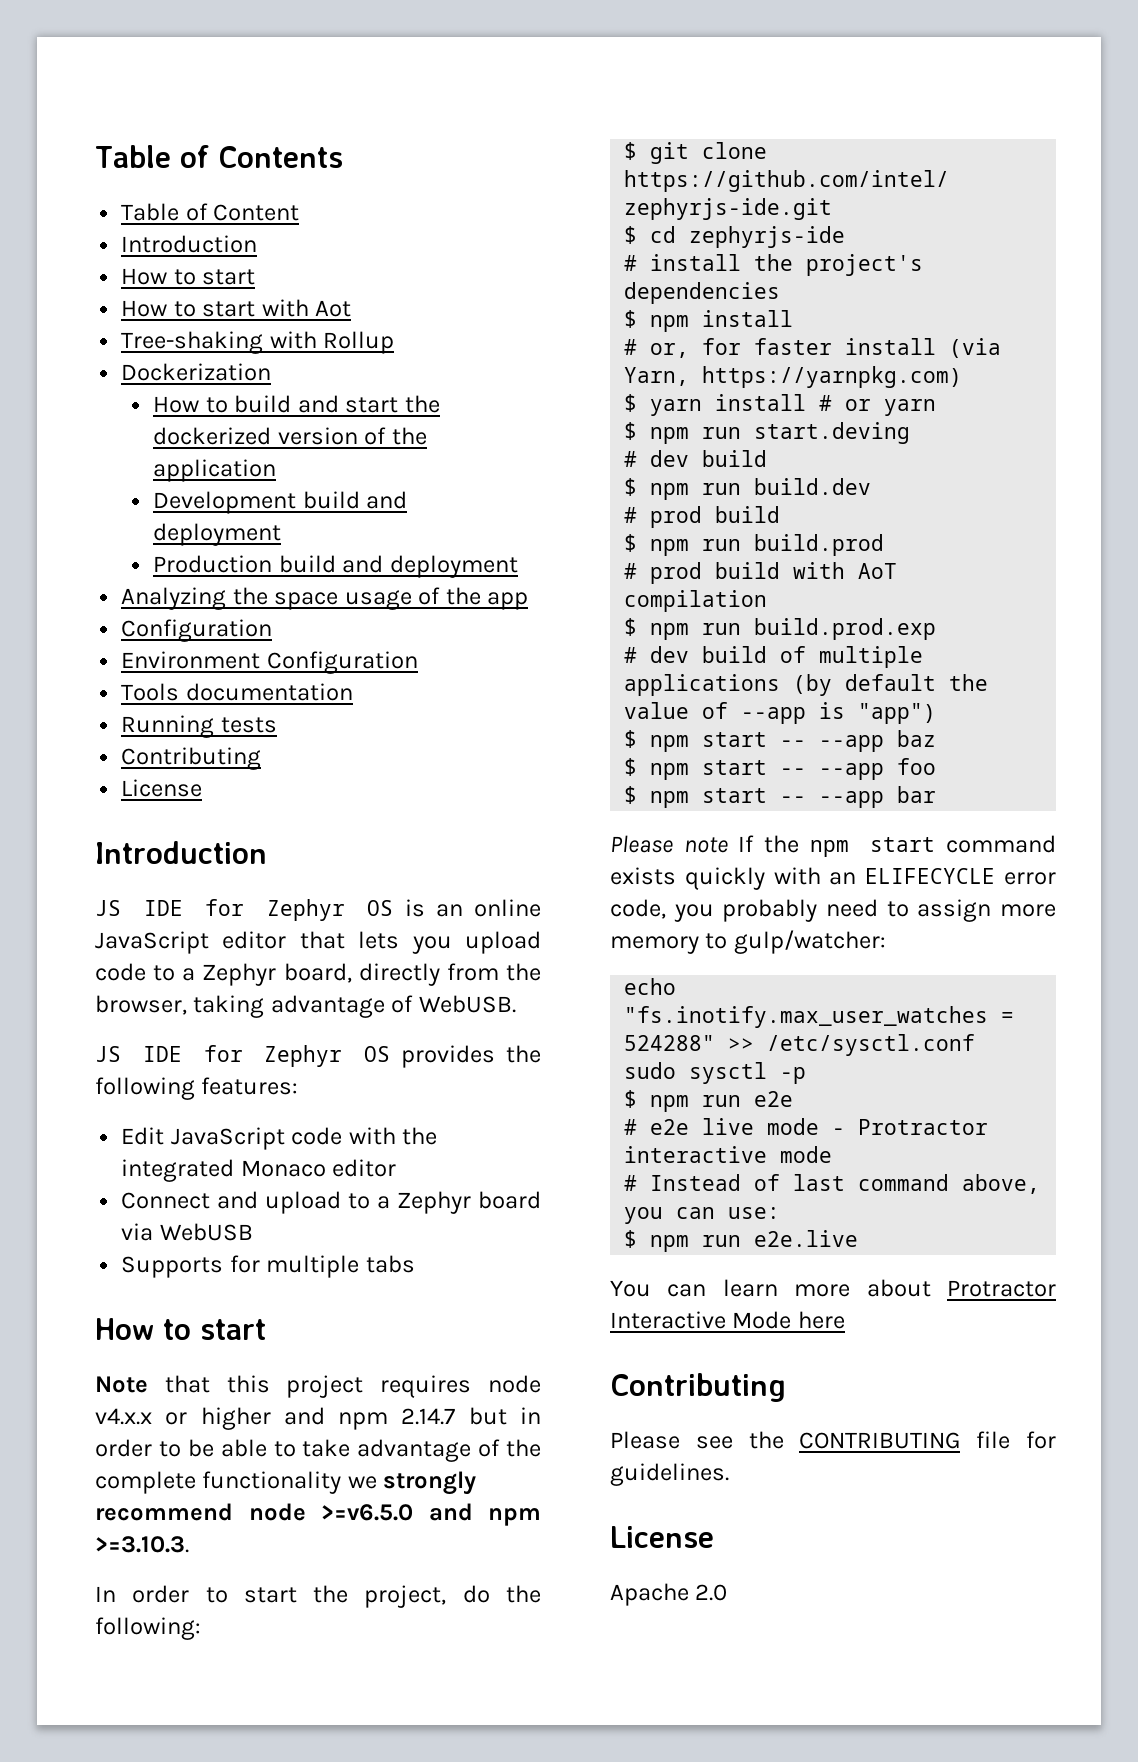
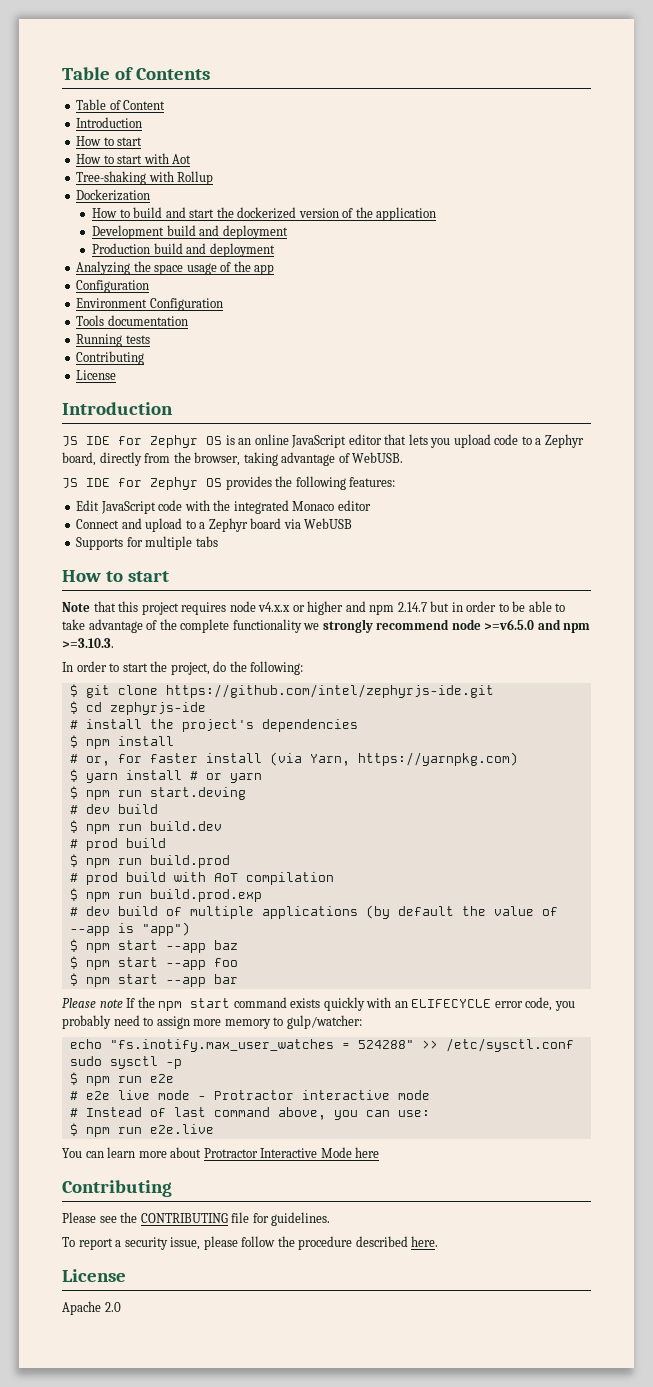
- $ npm start -- --app baz
+ $ npm start --app baz
- $ npm start -- --app foo
+ $ npm start --app foo
- $ npm start -- --app bar
+ $ npm start --app bar
+ To report a security issue, please follow the procedure described here.

